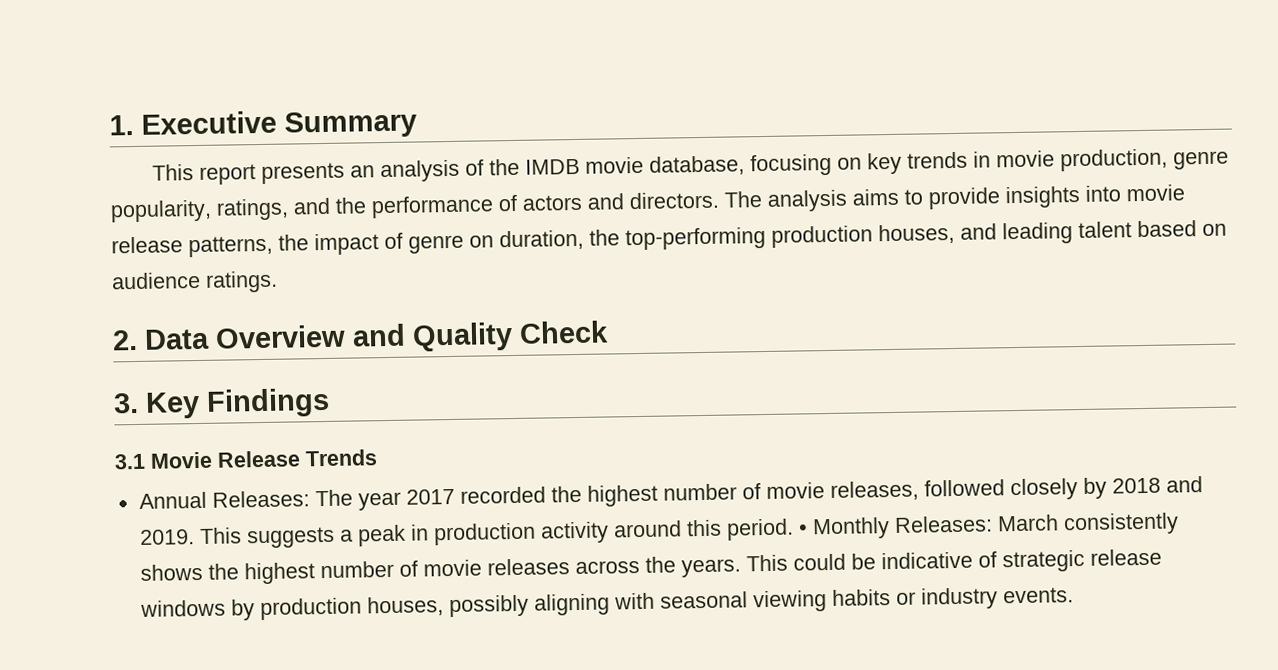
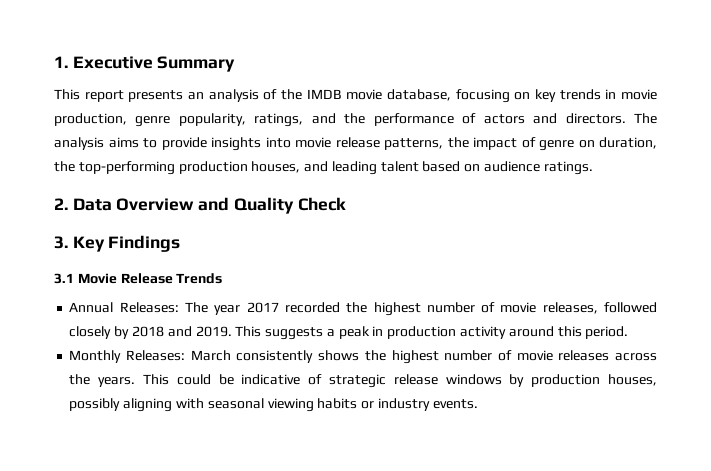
- This suggests a peak in production activity around this period. • Monthly Releases: March consistently shows the highest number of movie releases across the years.
+ This suggests a peak in production activity around this period.
+ Monthly Releases: March consistently shows the highest number of movie releases across the years.

